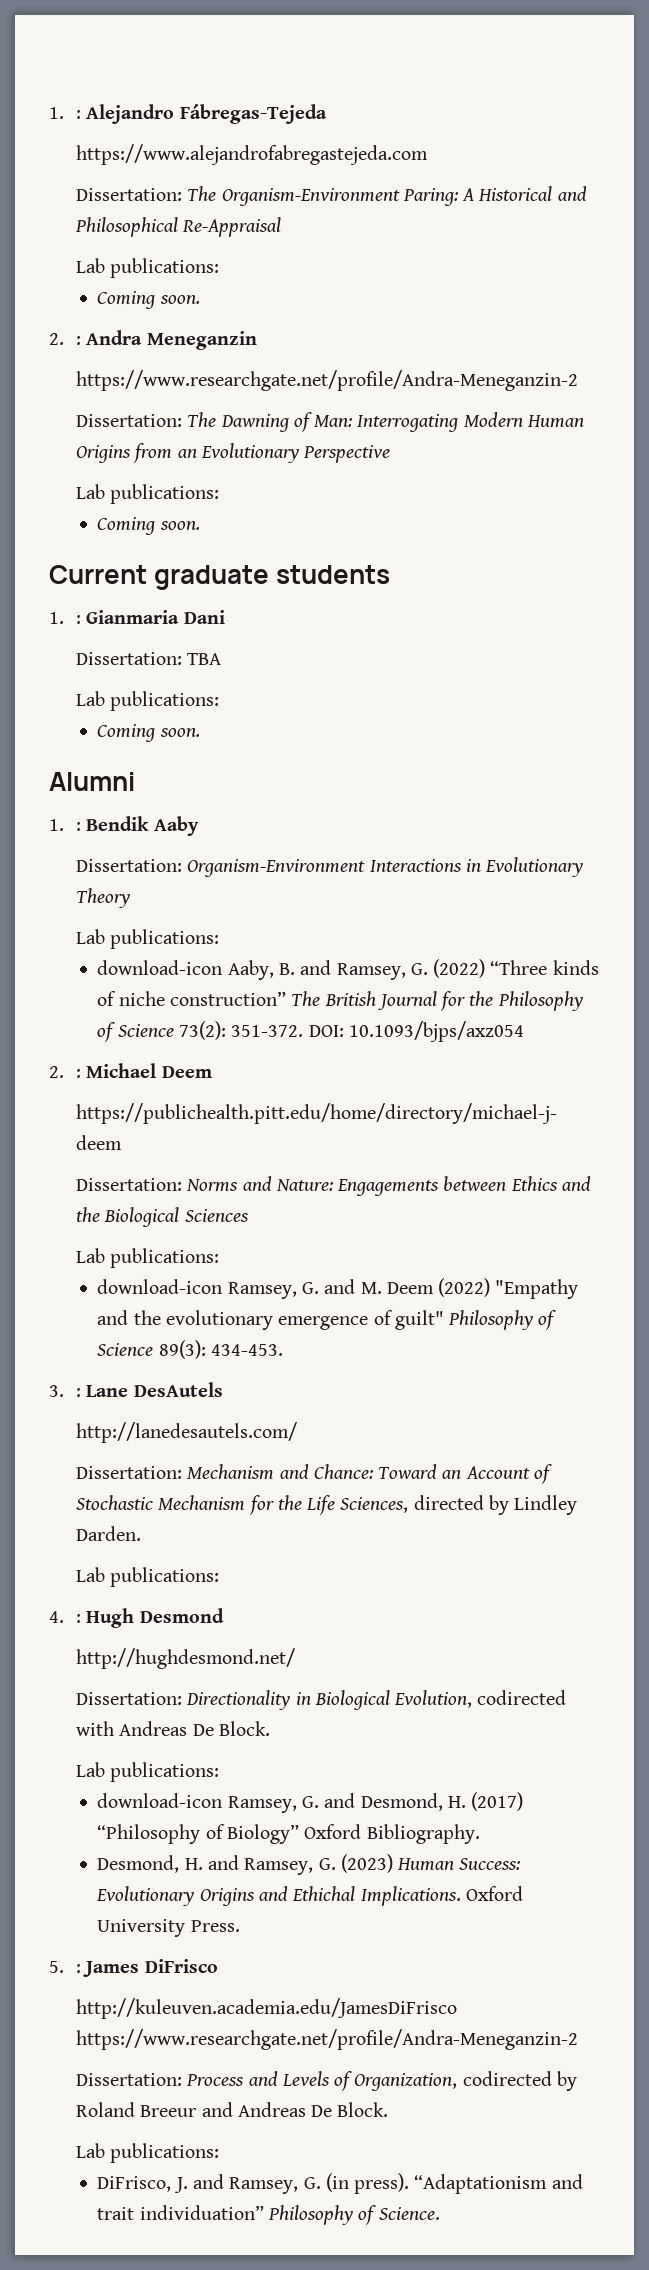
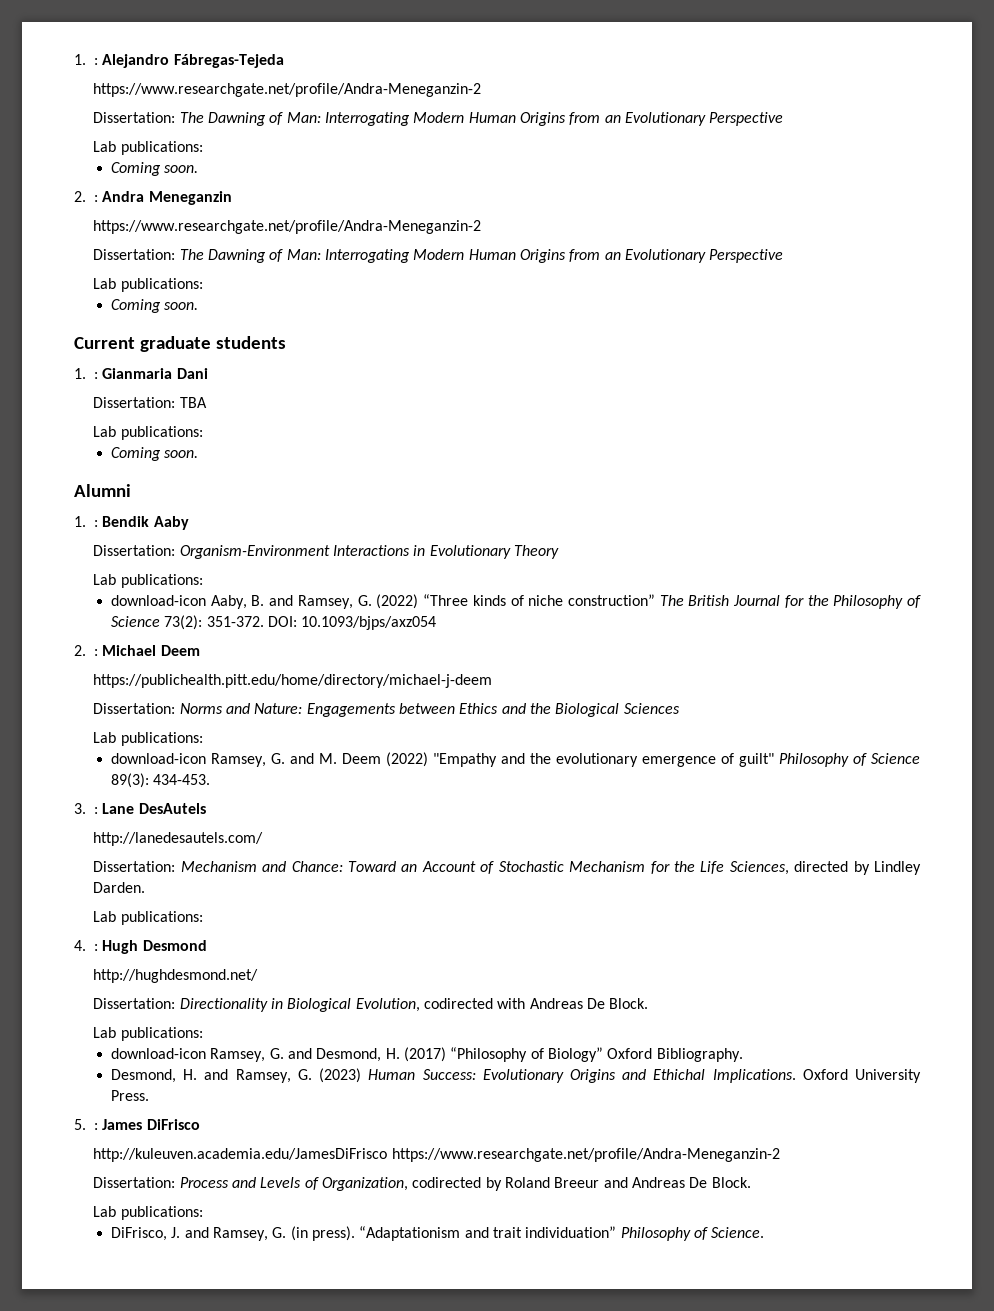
  1. : Alejandro Fábregas-Tejeda
- https://www.alejandrofabregastejeda.com
- Dissertation: The Organism-Environment Paring: A Historical and Philosophical Re-Appraisal
+ https://www.researchgate.net/profile/Andra-Meneganzin-2
+ Dissertation: The Dawning of Man: Interrogating Modern Human Origins from an Evolutionary Perspective

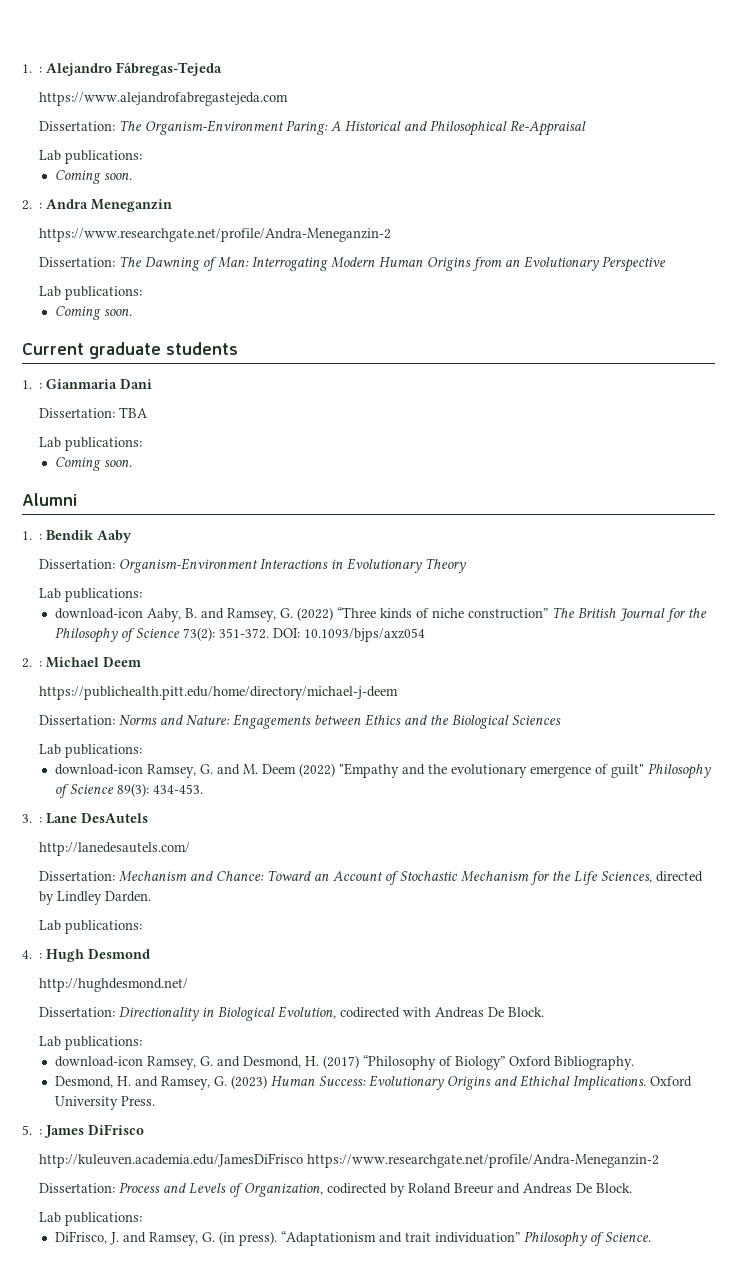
  1. : Alejandro Fábregas-Tejeda
- https://www.researchgate.net/profile/Andra-Meneganzin-2
- Dissertation: The Dawning of Man: Interrogating Modern Human Origins from an Evolutionary Perspective
+ https://www.alejandrofabregastejeda.com
+ Dissertation: The Organism-Environment Paring: A Historical and Philosophical Re-Appraisal

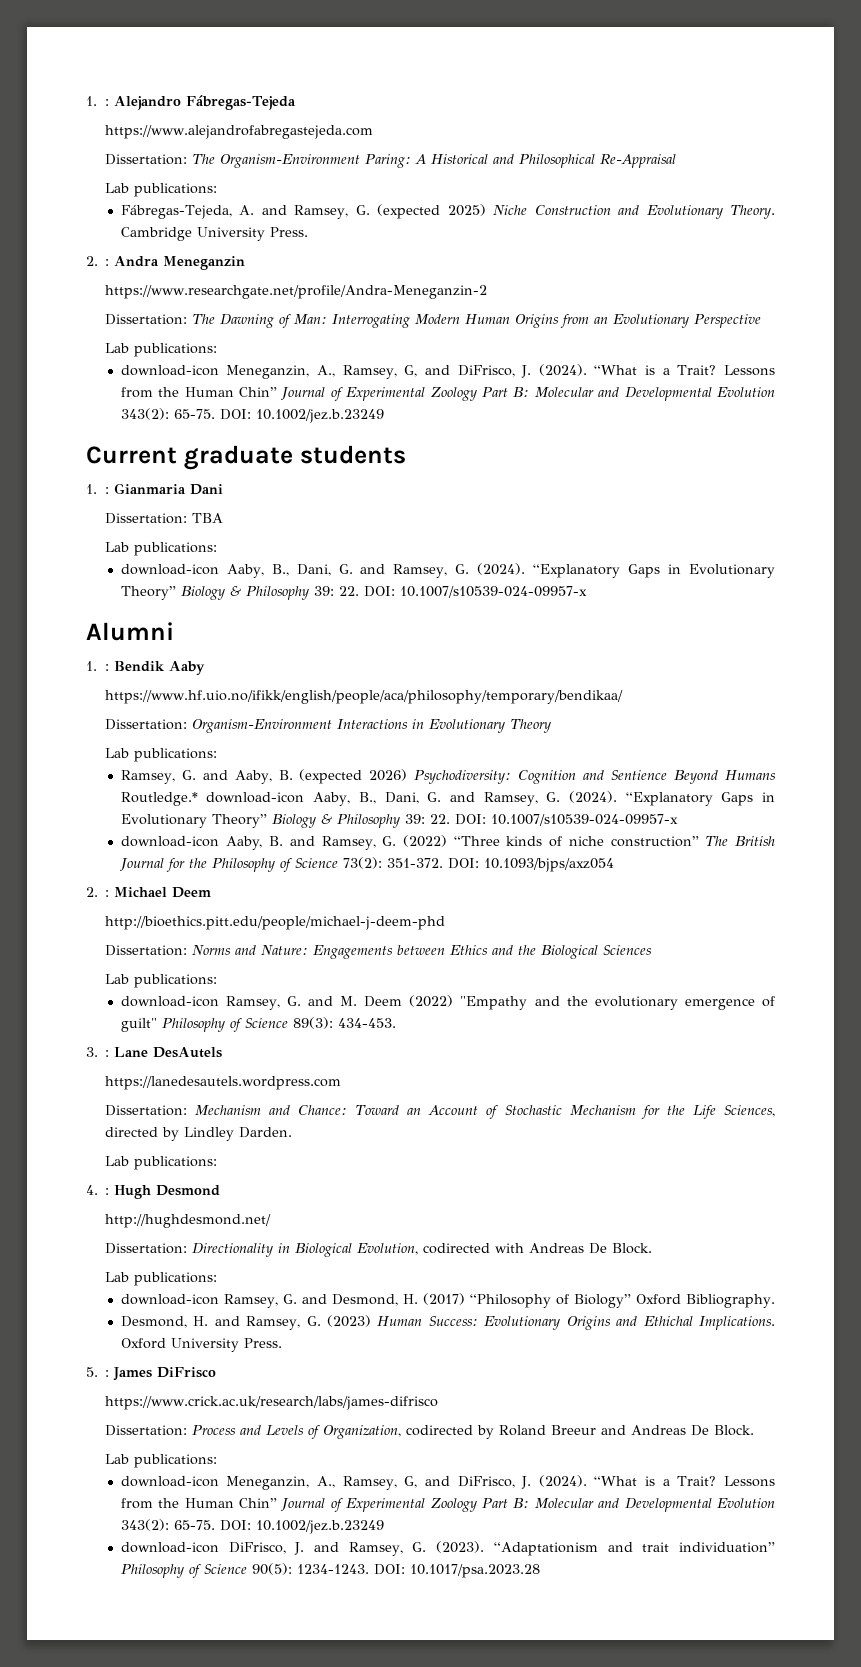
  Dissertation: The Organism-Environment Paring: A Historical and Philosophical Re-Appraisal
  Lab publications:
- Coming soon.
+ Fábregas-Tejeda, A. and Ramsey, G. (expected 2025) Niche Construction and Evolutionary Theory. Cambridge University Press.
  Dissertation: The Dawning of Man: Interrogating Modern Human Origins from an Evolutionary Perspective
  Lab publications:
- Coming soon.
+ download-icon Meneganzin, A., Ramsey, G, and DiFrisco, J. (2024). “What is a Trait? Lessons from the Human Chin” Journal of Experimental Zoology Part B: Molecular and Developmental Evolution 343(2): 65-75. DOI: 10.1002/jez.b.23249
  Dissertation: TBA
  Lab publications:
- Coming soon.
+ download-icon Aaby, B., Dani, G. and Ramsey, G. (2024). “Explanatory Gaps in Evolutionary Theory” Biology & Philosophy 39: 22. DOI: 10.1007/s10539-024-09957-x
+ https://www.hf.uio.no/ifikk/english/people/aca/philosophy/temporary/bendikaa/
+ Ramsey, G. and Aaby, B. (expected 2026) Psychodiversity: Cognition and Sentience Beyond Humans Routledge.* download-icon Aaby, B., Dani, G. and Ramsey, G. (2024). “Explanatory Gaps in Evolutionary Theory” Biology & Philosophy 39: 22. DOI: 10.1007/s10539-024-09957-x
- https://publichealth.pitt.edu/home/directory/michael-j-deem
+ http://bioethics.pitt.edu/people/michael-j-deem-phd
- http://lanedesautels.com/
+ https://lanedesautels.wordpress.com
- http://kuleuven.academia.edu/JamesDiFrisco https://www.researchgate.net/profile/Andra-Meneganzin-2
+ https://www.crick.ac.uk/research/labs/james-difrisco
  Dissertation: Process and Levels of Organization, codirected by Roland Breeur and Andreas De Block.
  Lab publications:
- DiFrisco, J. and Ramsey, G. (in press).
+ download-icon Meneganzin, A., Ramsey, G, and DiFrisco, J. (2024). “What is a Trait? Lessons from the Human Chin” Journal of Experimental Zoology Part B: Molecular and Developmental Evolution 343(2): 65-75. DOI: 10.1002/jez.b.23249
+ download-icon DiFrisco, J. and Ramsey, G. (2023).
- “Adaptationism and trait individuation” Philosophy of Science.
+ “Adaptationism and trait individuation” Philosophy of Science 90(5): 1234-1243. DOI: 10.1017/psa.2023.28

